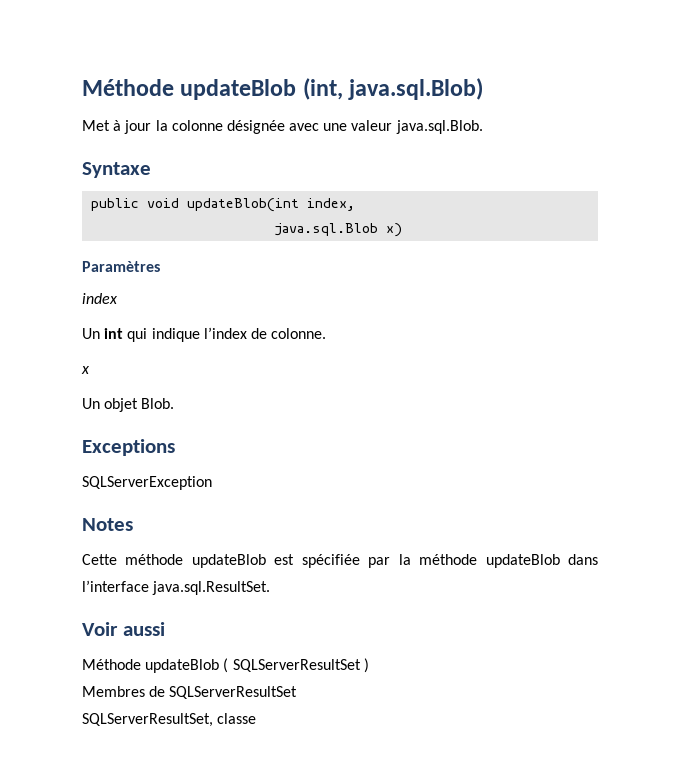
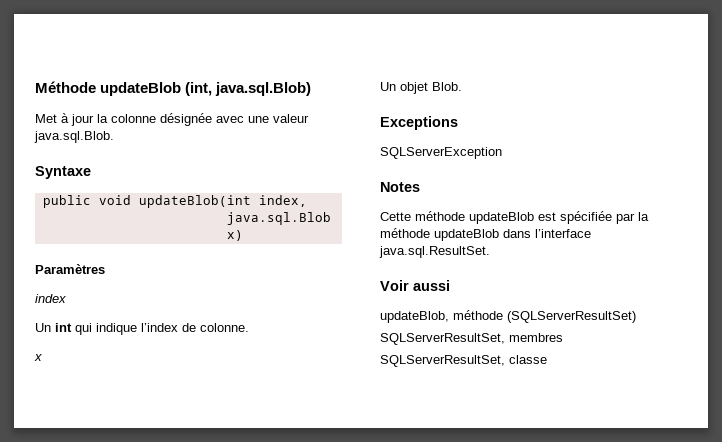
- Méthode updateBlob ( SQLServerResultSet )
- Membres de SQLServerResultSet
+ updateBlob, méthode (SQLServerResultSet)
+ SQLServerResultSet, membres

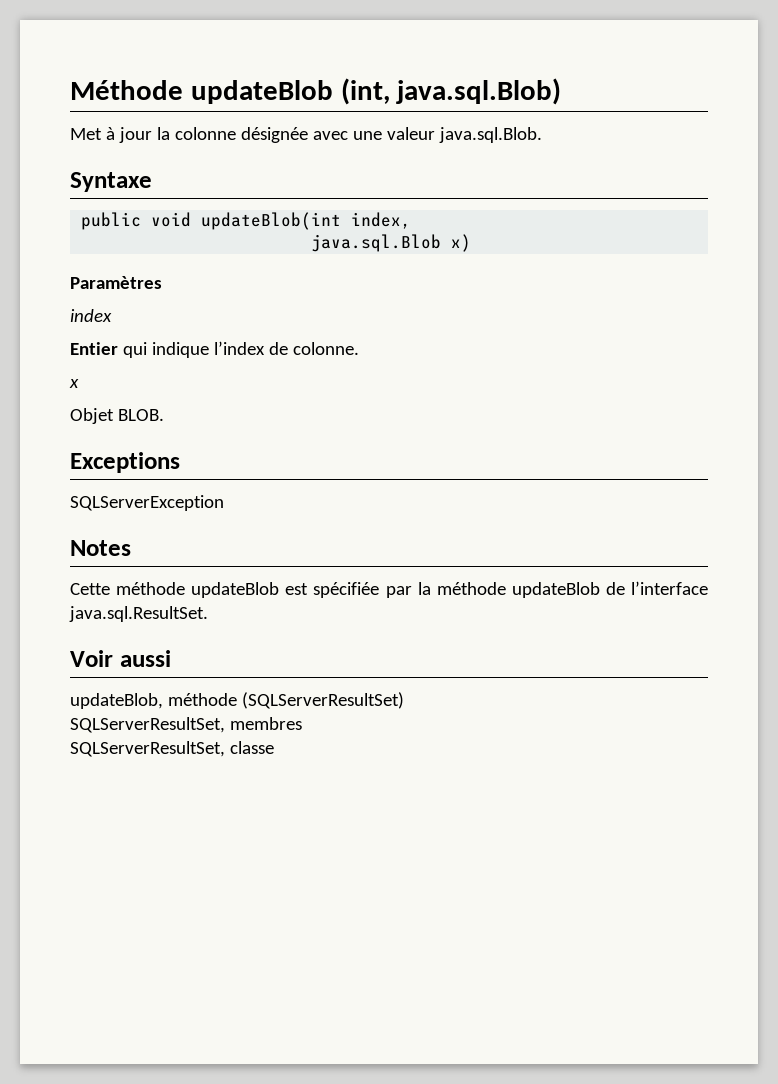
- Un int qui indique l’index de colonne.
+ Entier qui indique l’index de colonne.
- Un objet Blob.
+ Objet BLOB.
- Cette méthode updateBlob est spécifiée par la méthode updateBlob dans l’interface java.sql.ResultSet.
+ Cette méthode updateBlob est spécifiée par la méthode updateBlob de l’interface java.sql.ResultSet.

